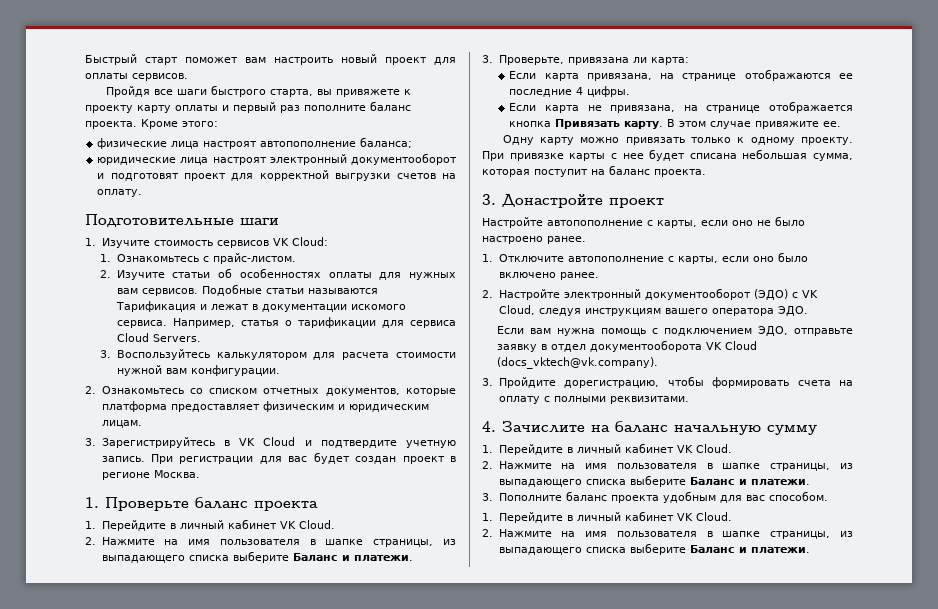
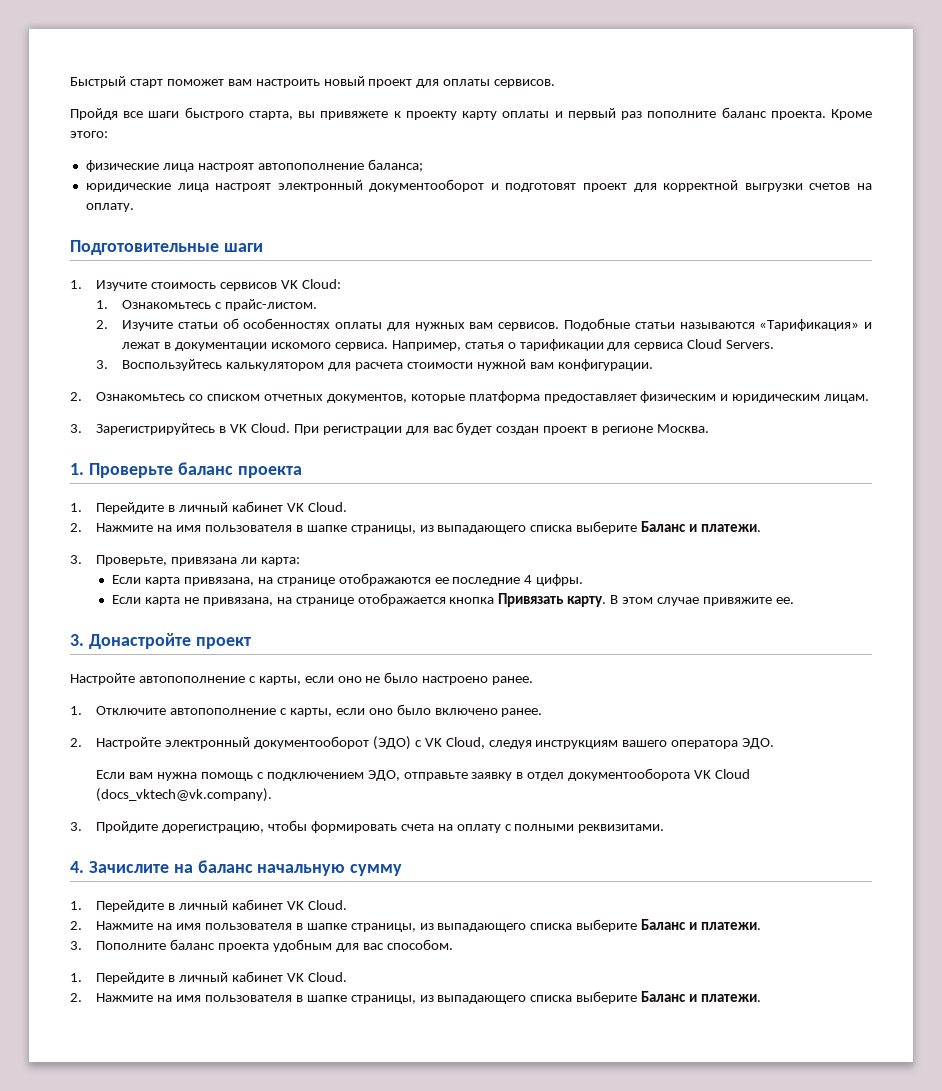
- Подобные статьи называются Тарификация и лежат в документации искомого сервиса.
+ Подобные статьи называются «Тарификация» и лежат в документации искомого сервиса.
- 3. Зарегистрируйтесь в VK Cloud и подтвердите учетную запись.
+ 3. Зарегистрируйтесь в VK Cloud.
- Одну карту можно привязать только к одному проекту. При привязке карты с нее будет списана небольшая сумма, которая поступит на баланс проекта.

